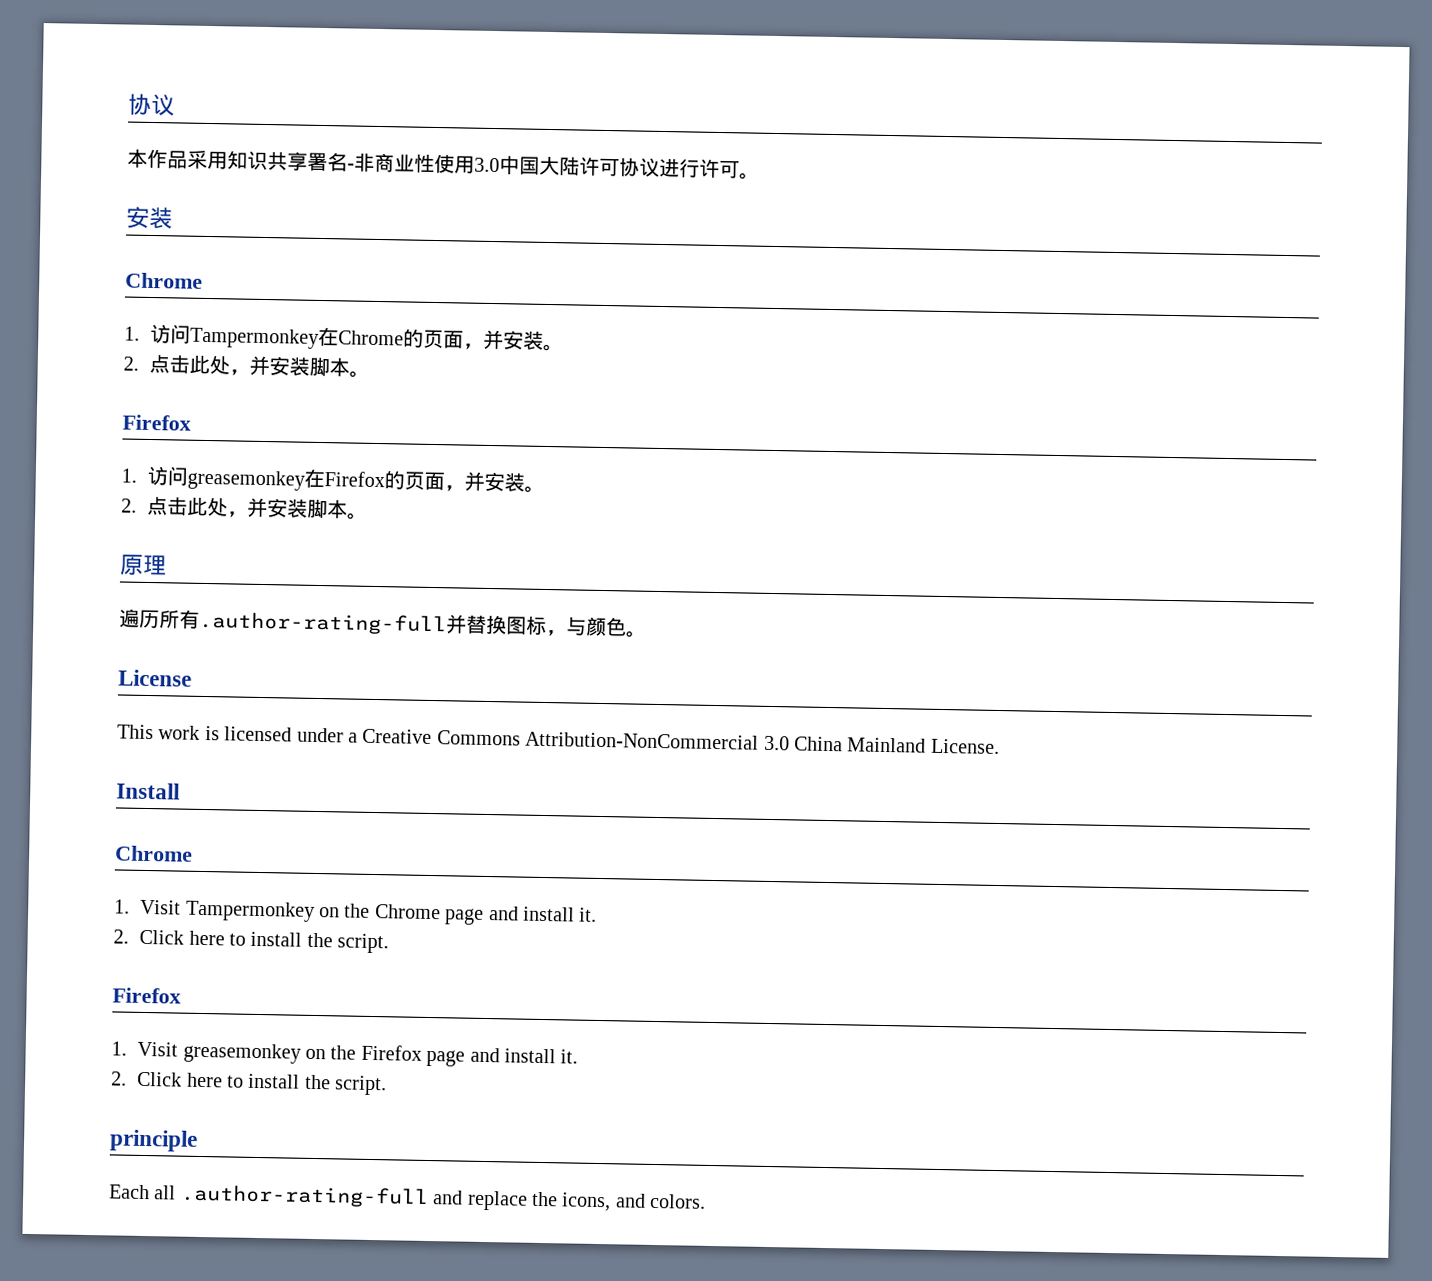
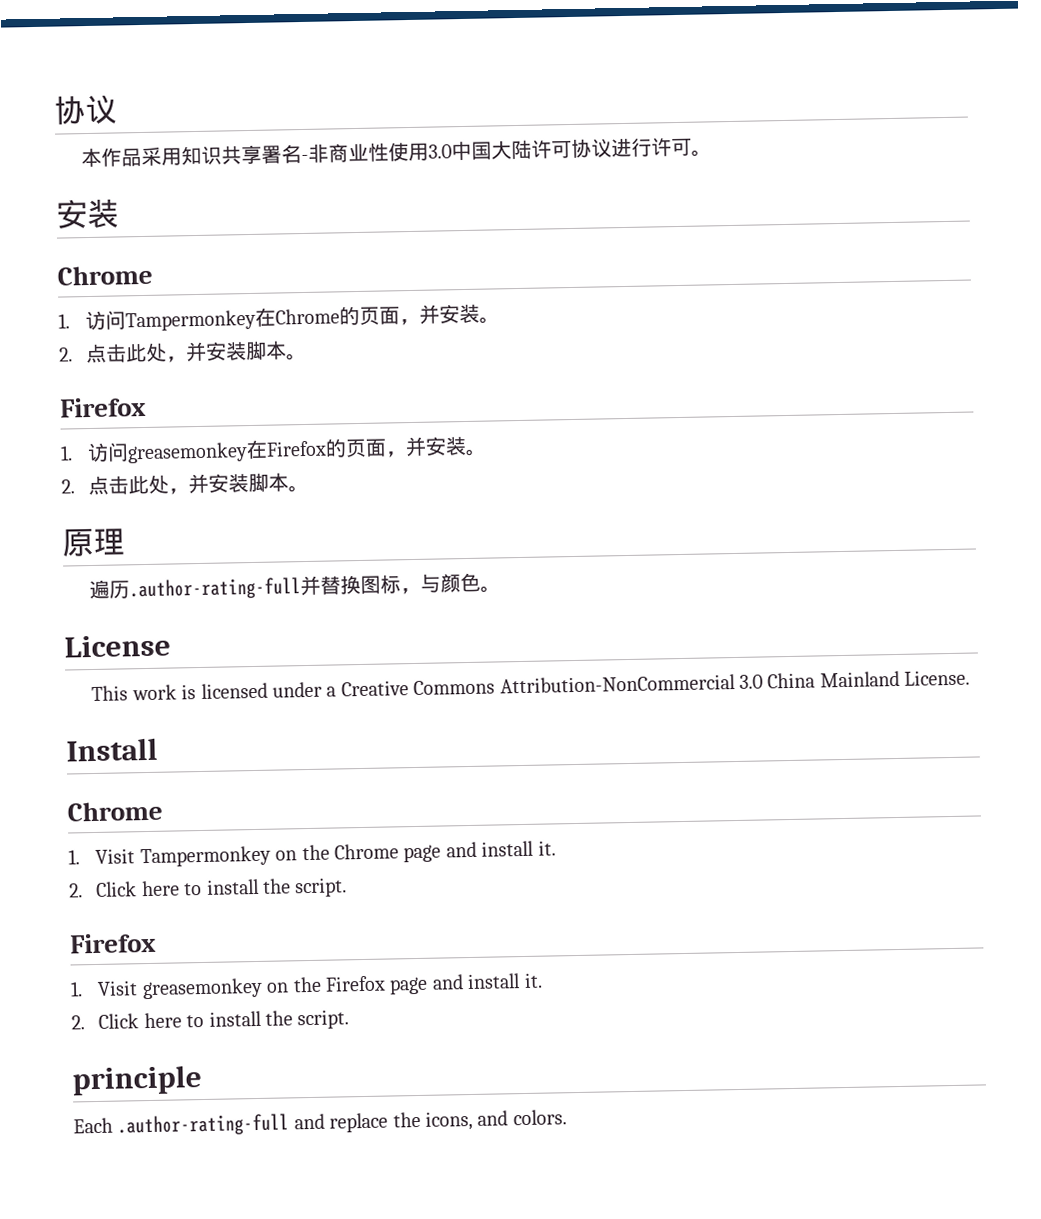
- 遍历所有.author-rating-full并替换图标，与颜色。
+ 遍历.author-rating-full并替换图标，与颜色。
- Each all .author-rating-full and replace the icons, and colors.
+ Each .author-rating-full and replace the icons, and colors.

